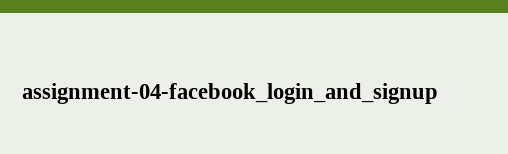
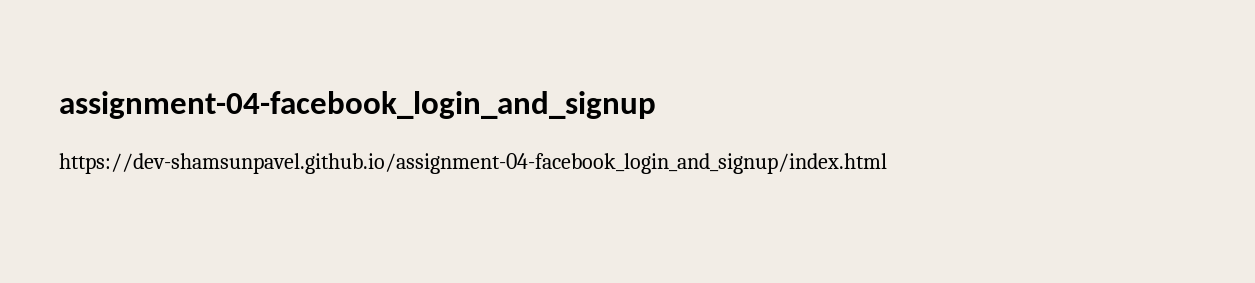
+ https://dev-shamsunpavel.github.io/assignment-04-facebook_login_and_signup/index.html

